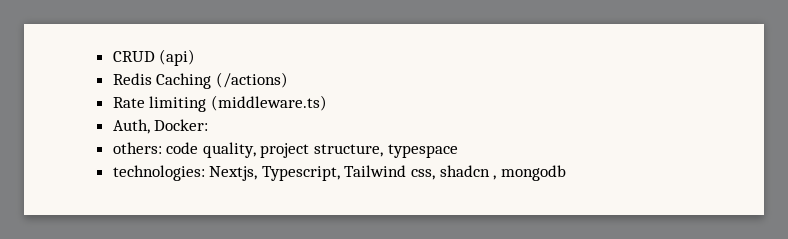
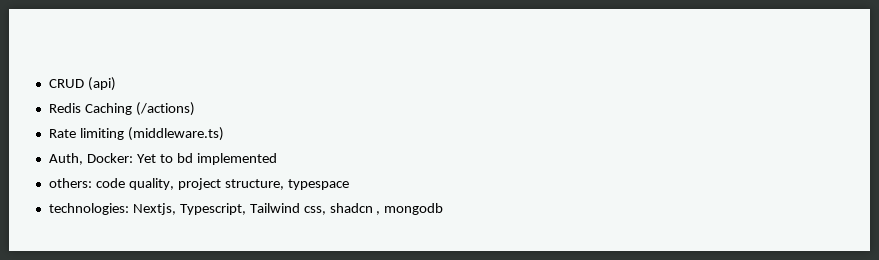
- Auth, Docker:
+ Auth, Docker: Yet to bd implemented

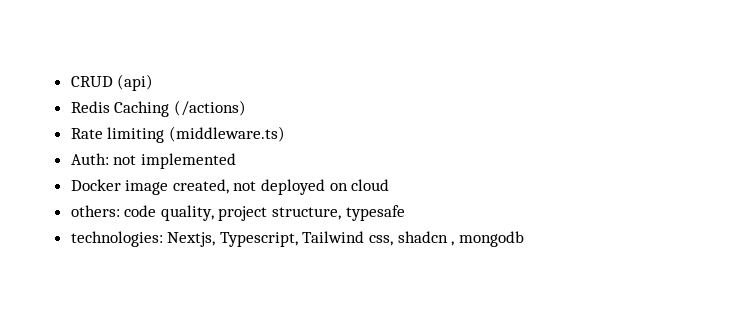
- Auth, Docker: Yet to bd implemented
+ Auth: not implemented
+ Docker image created, not deployed on cloud
- others: code quality, project structure, typespace
+ others: code quality, project structure, typesafe

